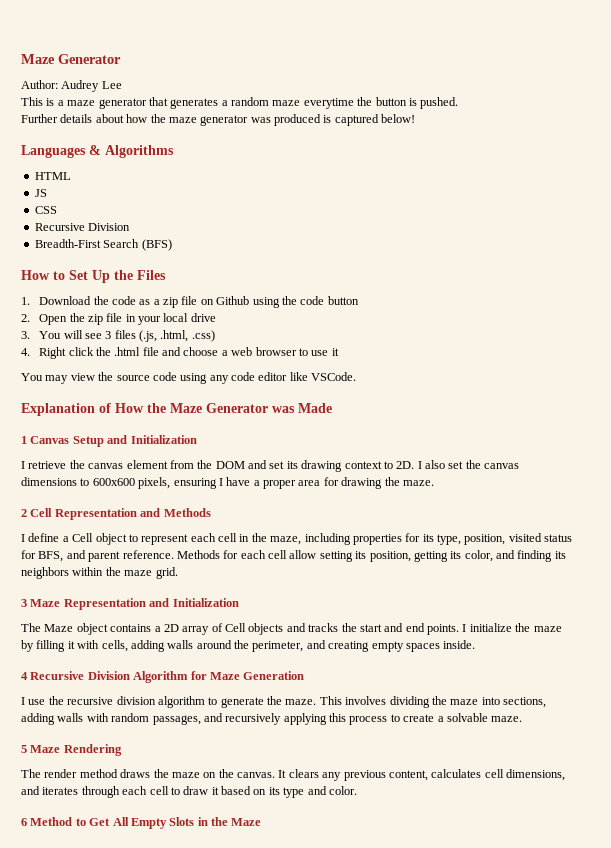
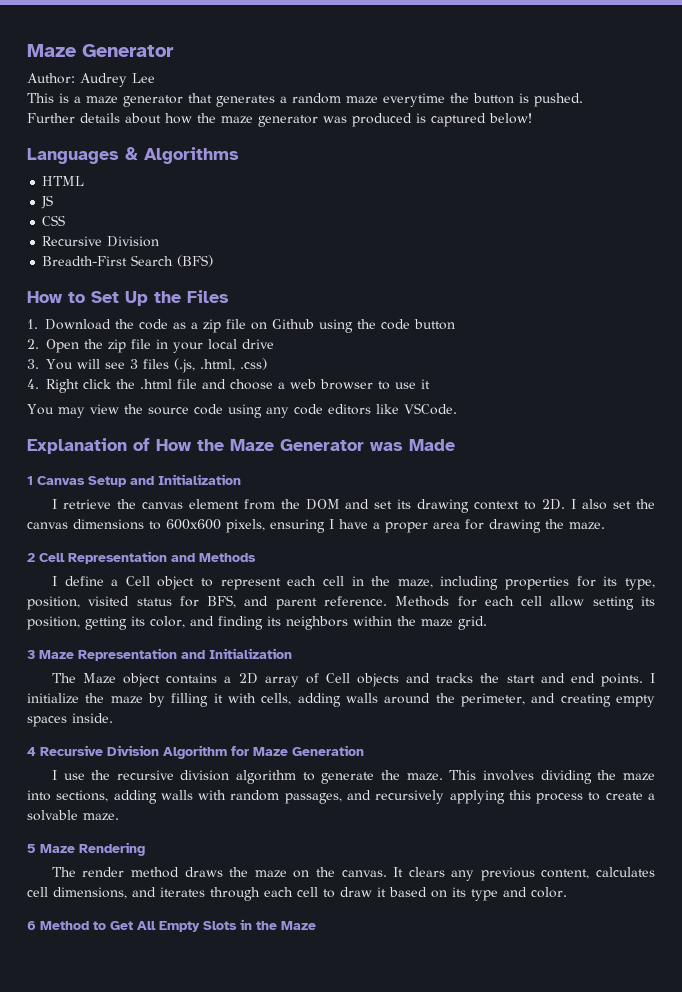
- You may view the source code using any code editor like VSCode.
+ You may view the source code using any code editors like VSCode.

